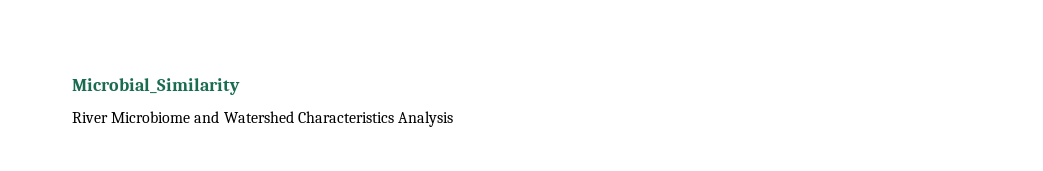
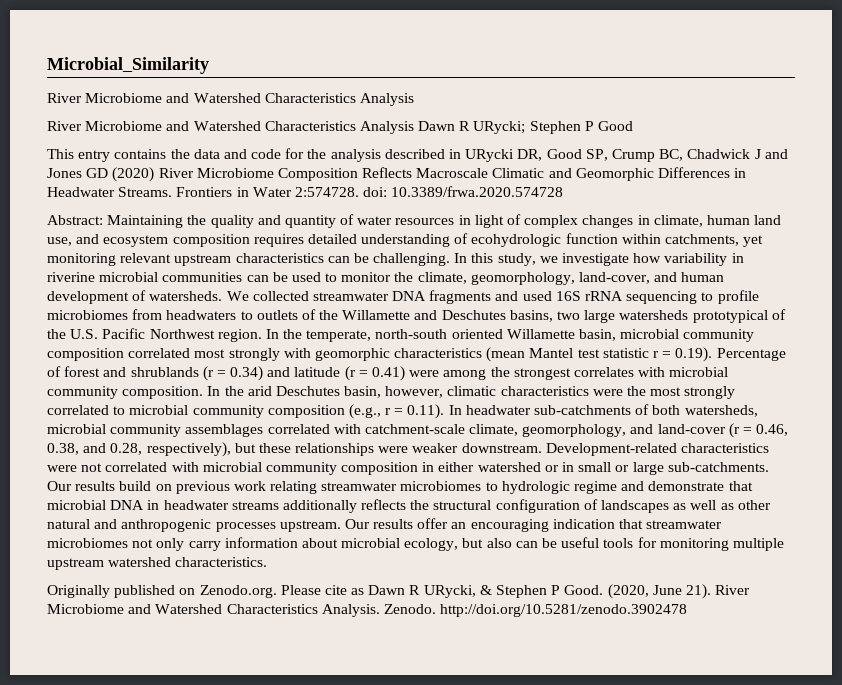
+ River Microbiome and Watershed Characteristics Analysis Dawn R URycki; Stephen P Good
+ This entry contains the data and code for the analysis described in URycki DR, Good SP, Crump BC, Chadwick J and Jones GD (2020) River Microbiome Composition Reflects Macroscale Climatic and Geomorphic Differences in Headwater Streams. Frontiers in Water 2:574728. doi: 10.3389/frwa.2020.574728
+ Abstract: Maintaining the quality and quantity of water resources in light of complex changes in climate, human land use, and ecosystem composition requires detailed understanding of ecohydrologic function within catchments, yet monitoring relevant upstream characteristics can be challenging. In this study, we investigate how variability in riverine microbial communities can be used to monitor the climate, geomorphology, land-cover, and human development of watersheds. We collected streamwater DNA fragments and used 16S rRNA sequencing to profile microbiomes from headwaters to outlets of the Willamette and Deschutes basins, two large watersheds prototypical of the U.S. Pacific Northwest region. In the temperate, north-south oriented Willamette basin, microbial community composition correlated most strongly with geomorphic characteristics (mean Mantel test statistic r = 0.19). Percentage of forest and shrublands (r = 0.34) and latitude (r = 0.41) were among the strongest correlates with microbial community composition. In the arid Deschutes basin, however, climatic characteristics were the most strongly correlated to microbial community composition (e.g., r = 0.11). In headwater sub-catchments of both watersheds, microbial community assemblages correlated with catchment-scale climate, geomorphology, and land-cover (r = 0.46, 0.38, and 0.28, respectively), but these relationships were weaker downstream. Development-related characteristics were not correlated with microbial community composition in either watershed or in small or large sub-catchments. Our results build on previous work relating streamwater microbiomes to hydrologic regime and demonstrate that microbial DNA in headwater streams additionally reflects the structural configuration of landscapes as well as other natural and anthropogenic processes upstream. Our results offer an encouraging indication that streamwater microbiomes not only carry information about microbial ecology, but also can be useful tools for monitoring multiple upstream watershed characteristics.
+ Originally published on Zenodo.org. Please cite as Dawn R URycki, & Stephen P Good. (2020, June 21). River Microbiome and Watershed Characteristics Analysis. Zenodo. http://doi.org/10.5281/zenodo.3902478

